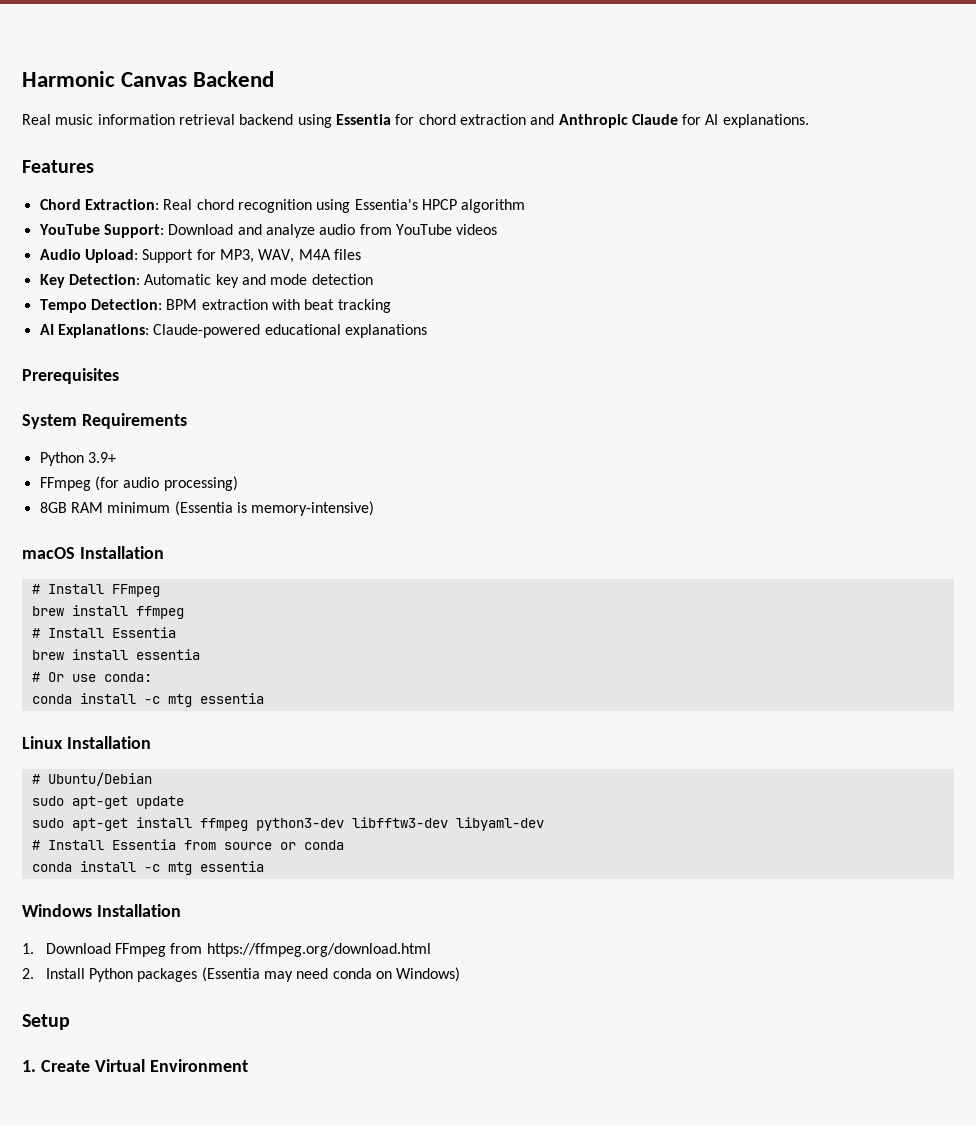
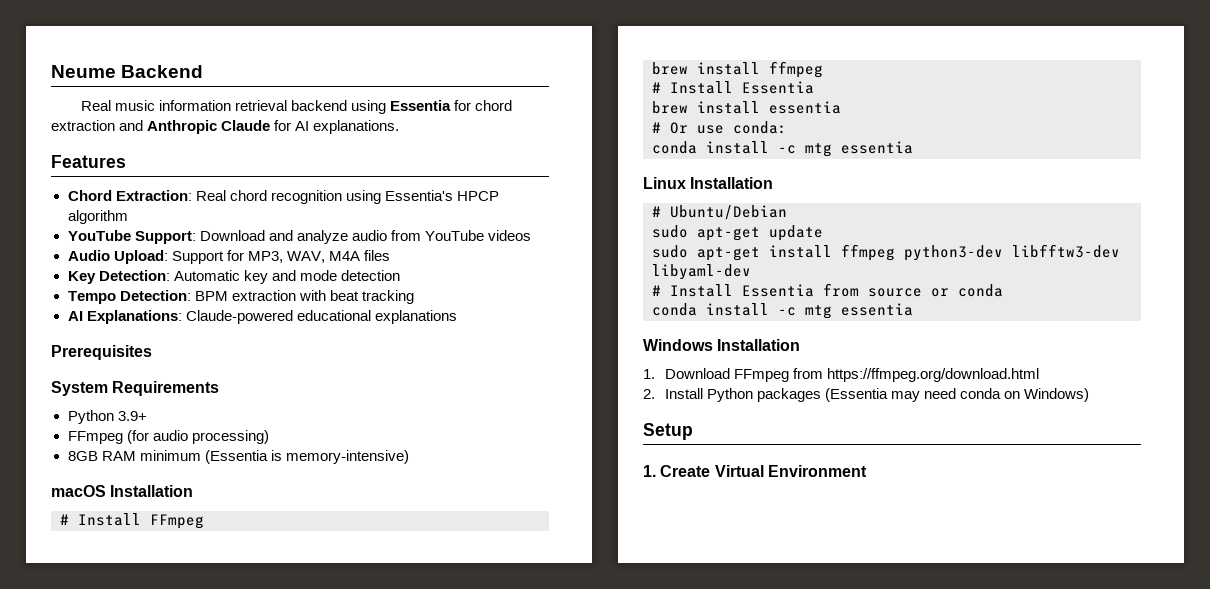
- Harmonic Canvas Backend
+ Neume Backend

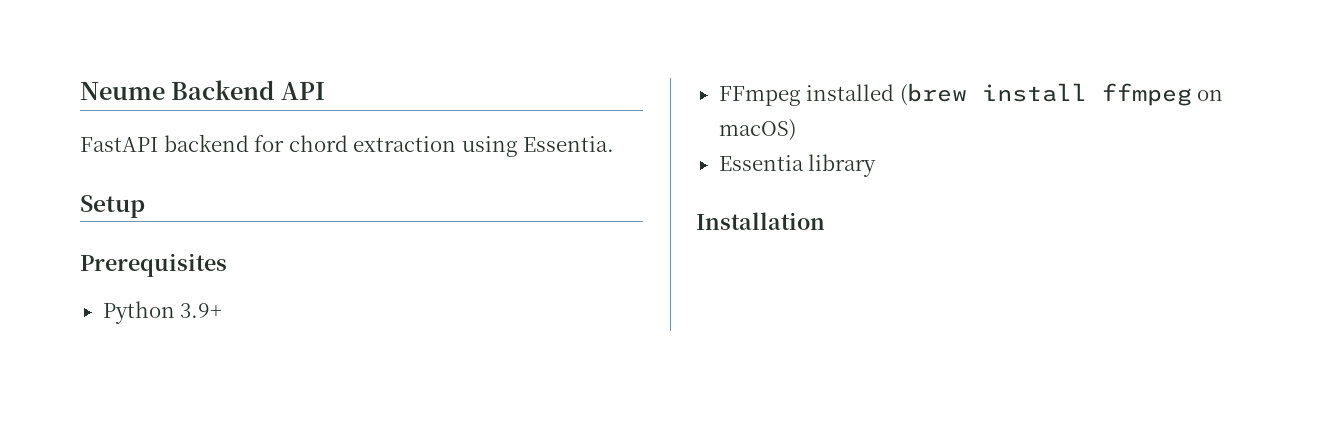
- Neume Backend
- Real music information retrieval backend using Essentia for chord extraction and Anthropic Claude for AI explanations.
- Features
- Chord Extraction: Real chord recognition using Essentia's HPCP algorithm
- YouTube Support: Download and analyze audio from YouTube videos
- Audio Upload: Support for MP3, WAV, M4A files
- Key Detection: Automatic key and mode detection
- Tempo Detection: BPM extraction with beat tracking
- AI Explanations: Claude-powered educational explanations
+ Neume Backend API
+ FastAPI backend for chord extraction using Essentia.
+ Setup
- System Requirements
- FFmpeg (for audio processing)
- 8GB RAM minimum (Essentia is memory-intensive)
- macOS Installation
- # Install FFmpeg
- brew install ffmpeg
- # Install Essentia
- brew install essentia
- # Or use conda:
- conda install -c mtg essentia
- Linux Installation
- # Ubuntu/Debian
- sudo apt-get update
- sudo apt-get install ffmpeg python3-dev libfftw3-dev libyaml-dev
- # Install Essentia from source or conda
- conda install -c mtg essentia
- Windows Installation
- 1. Download FFmpeg from https://ffmpeg.org/download.html
- 2. Install Python packages (Essentia may need conda on Windows)
- Setup
- 1. Create Virtual Environment
+ FFmpeg installed (brew install ffmpeg on macOS)
+ Essentia library
+ Installation

